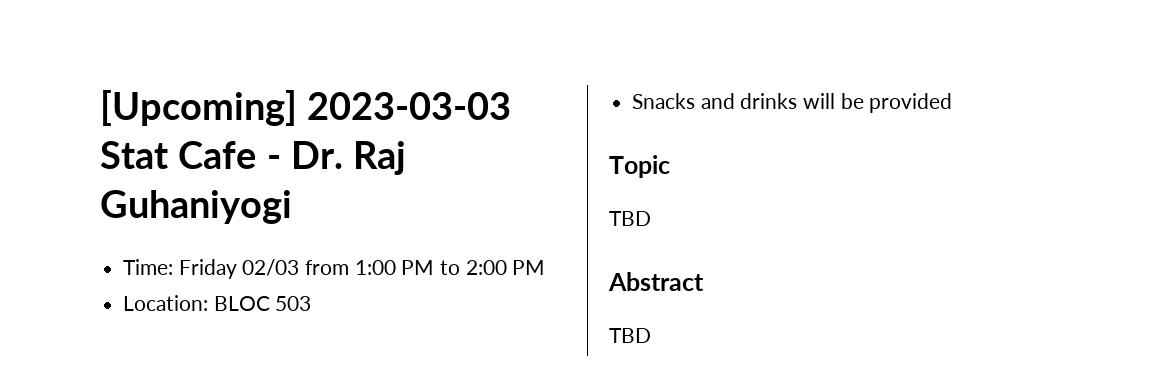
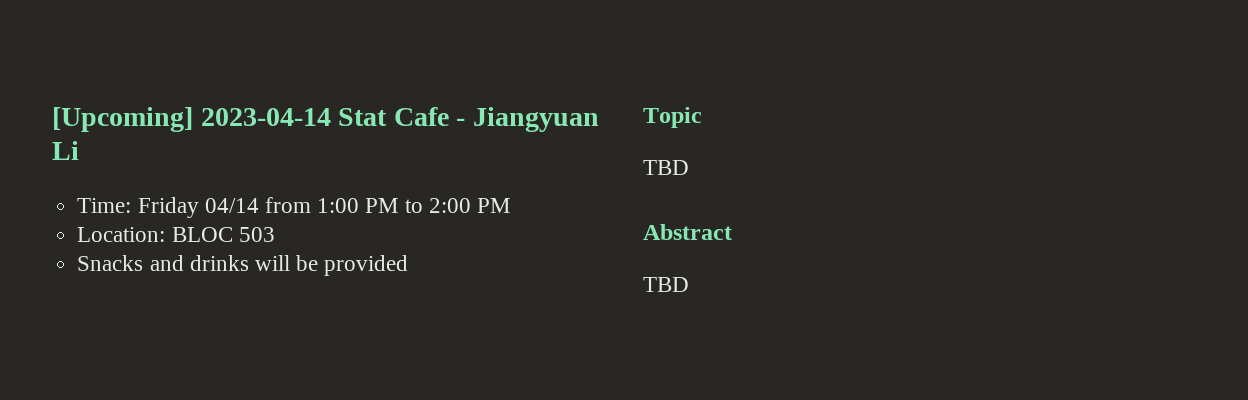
- [Upcoming] 2023-03-03 Stat Cafe - Dr. Raj Guhaniyogi
+ [Upcoming] 2023-04-14 Stat Cafe - Jiangyuan Li
- Time: Friday 02/03 from 1:00 PM to 2:00 PM
+ Time: Friday 04/14 from 1:00 PM to 2:00 PM

